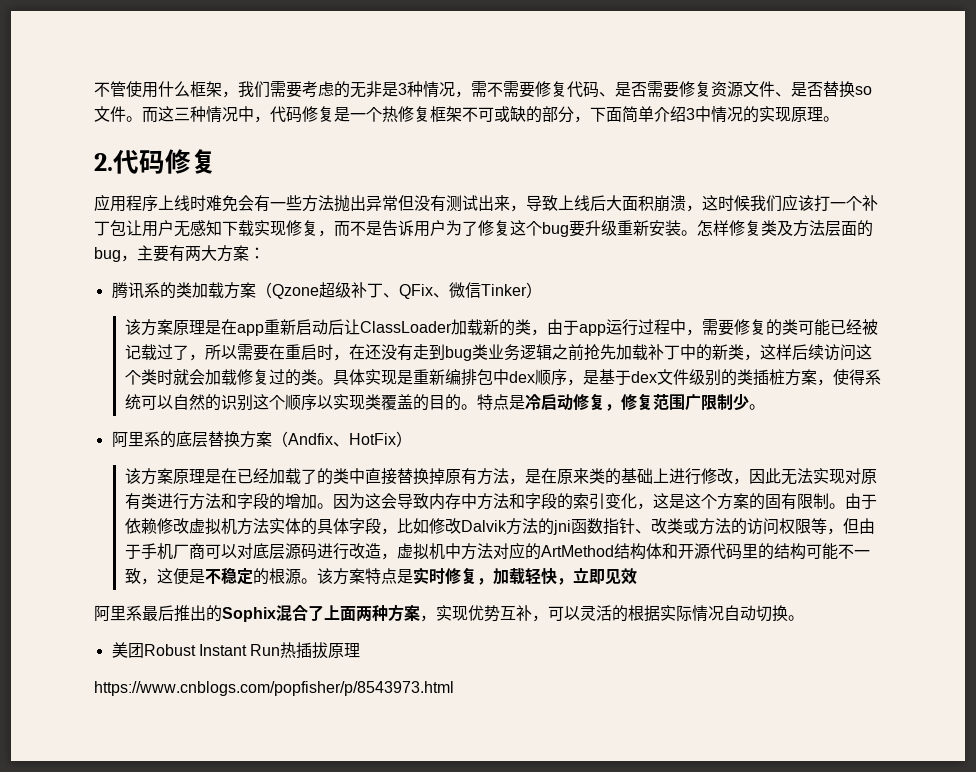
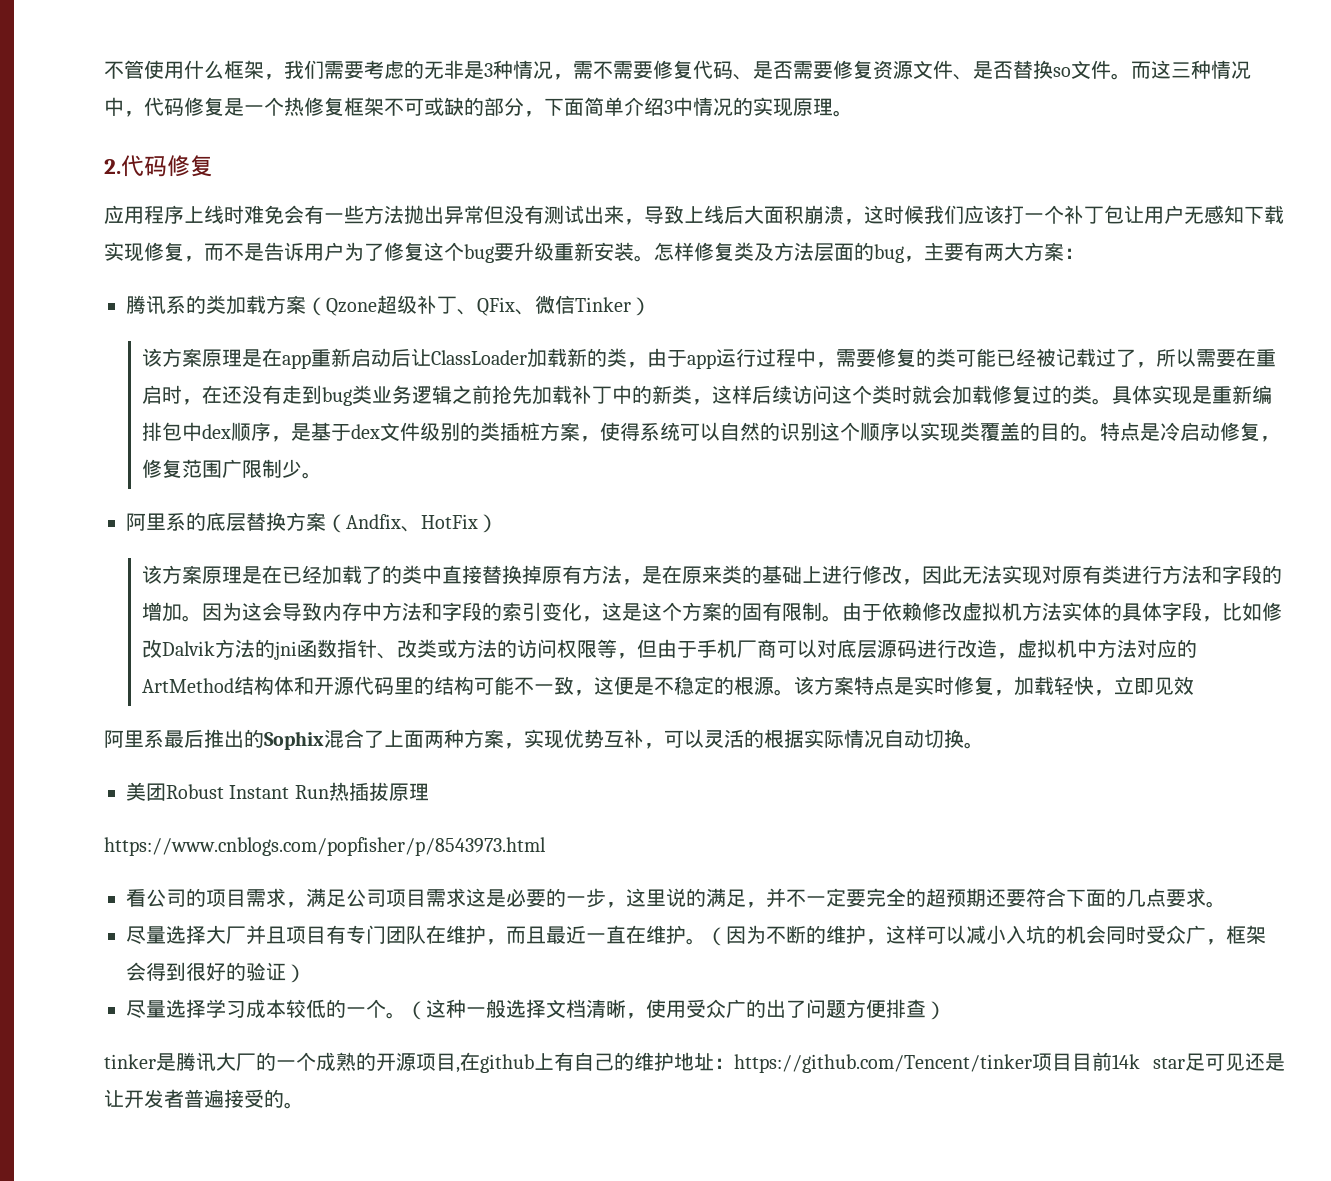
+ 看公司的项目需求，满足公司项目需求这是必要的一步，这里说的满足，并不一定要完全的超预期还要符合下面的几点要求。
+ 尽量选择大厂并且项目有专门团队在维护，而且最近一直在维护。（因为不断的维护，这样可以减小入坑的机会同时受众广，框架会得到很好的验证）
+ 尽量选择学习成本较低的一个。（这种一般选择文档清晰，使用受众广的出了问题方便排查）
+ tinker是腾讯大厂的一个成熟的开源项目,在github上有自己的维护地址：https://github.com/Tencent/tinker项目目前14k star足可见还是让开发者普遍接受的。

